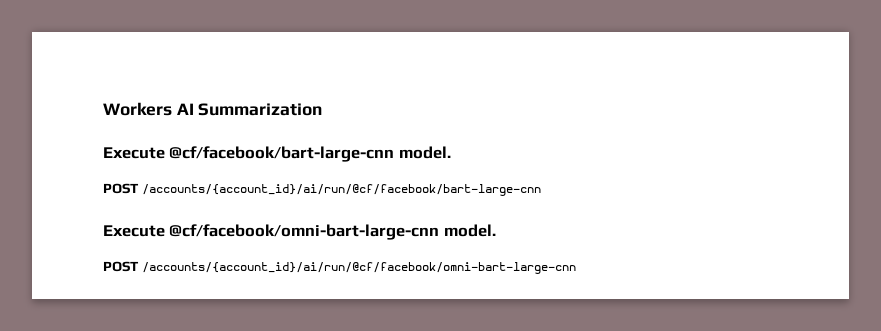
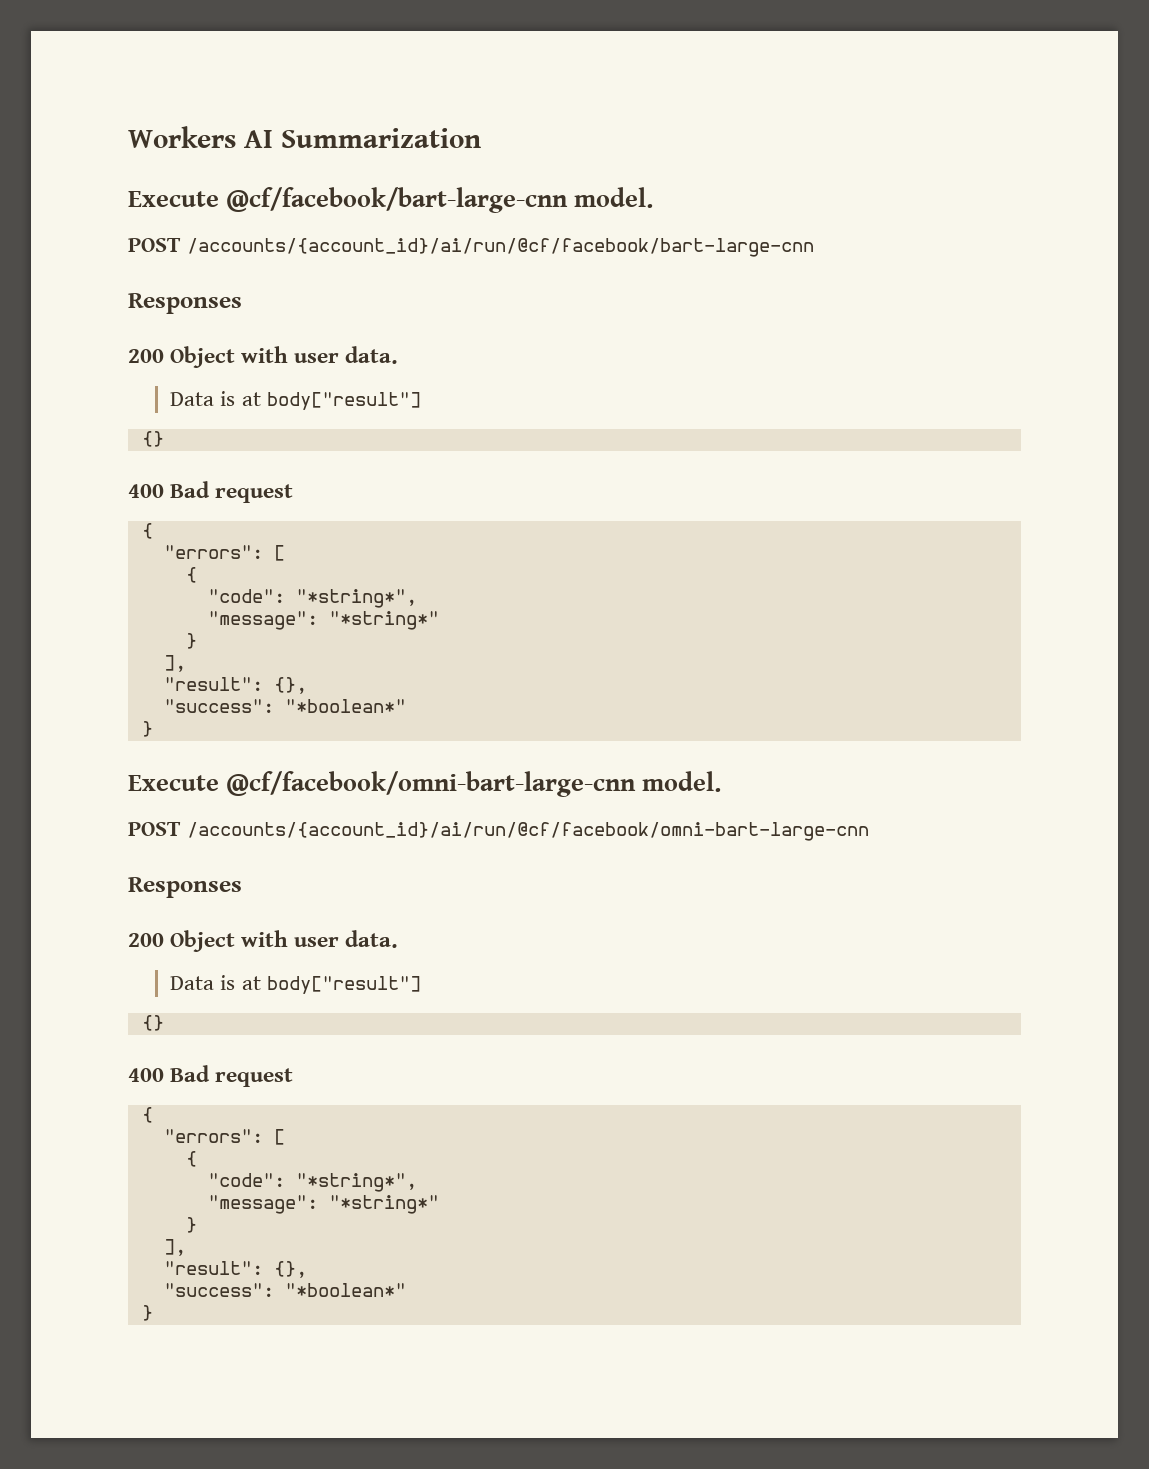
  POST /accounts/{account_id}/ai/run/@cf/facebook/bart-large-cnn
+ Responses
+ 200 Object with user data.
+ Data is at body["result"]
+ {}
+ 400 Bad request
+ {
+ "errors": [
+ {
+ "code": "*string*",
+ "message": "*string*"
+ }
+ ],
+ "result": {},
+ "success": "*boolean*"
+ }
  POST /accounts/{account_id}/ai/run/@cf/facebook/omni-bart-large-cnn
+ Responses
+ 200 Object with user data.
+ Data is at body["result"]
+ {}
+ 400 Bad request
+ {
+ "errors": [
+ {
+ "code": "*string*",
+ "message": "*string*"
+ }
+ ],
+ "result": {},
+ "success": "*boolean*"
+ }

